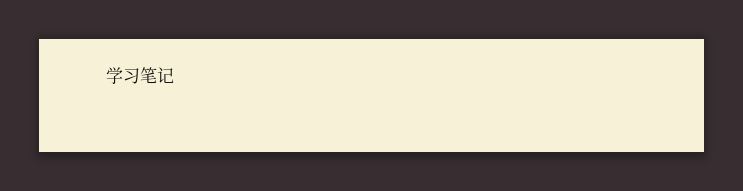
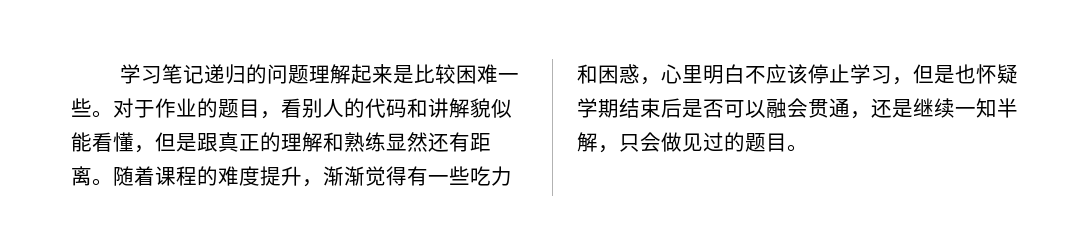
- 学习笔记
+ 学习笔记递归的问题理解起来是比较困难一些。对于作业的题目，看别人的代码和讲解貌似能看懂，但是跟真正的理解和熟练显然还有距离。随着课程的难度提升，渐渐觉得有一些吃力和困惑，心里明白不应该停止学习，但是也怀疑学期结束后是否可以融会贯通，还是继续一知半解，只会做见过的题目。

